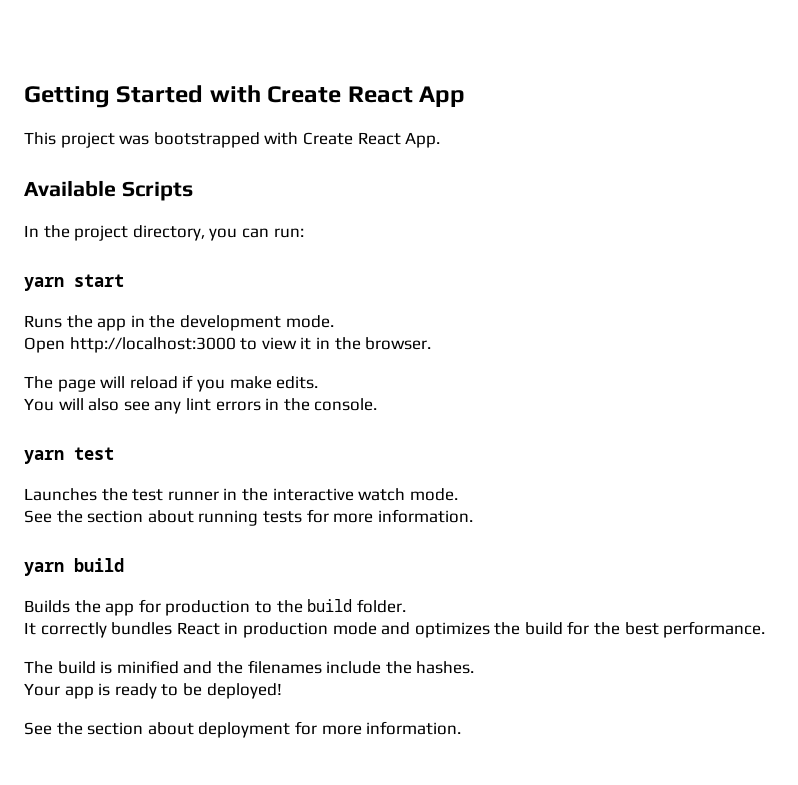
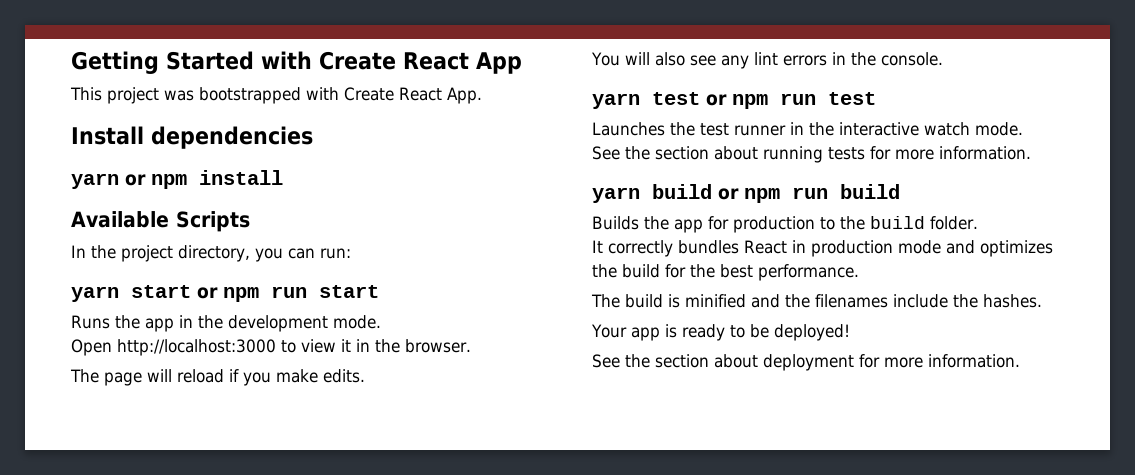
+ Install dependencies
+ yarn or npm install
- yarn start
+ yarn start or npm run start
- yarn test
+ yarn test or npm run test
- yarn build
+ yarn build or npm run build

